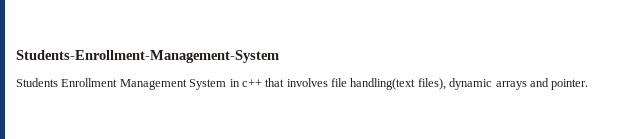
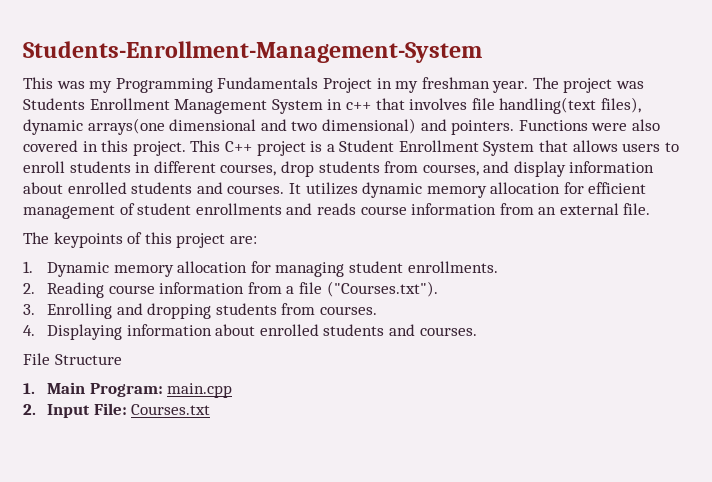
- Students Enrollment Management System in c++ that involves file handling(text files), dynamic arrays and pointer.
+ This was my Programming Fundamentals Project in my freshman year. The project was Students Enrollment Management System in c++ that involves file handling(text files), dynamic arrays(one dimensional and two dimensional) and pointers. Functions were also covered in this project. This C++ project is a Student Enrollment System that allows users to enroll students in different courses, drop students from courses, and display information about enrolled students and courses. It utilizes dynamic memory allocation for efficient management of student enrollments and reads course information from an external file.
+ The keypoints of this project are:
+ 1. Dynamic memory allocation for managing student enrollments.
+ 2. Reading course information from a file ("Courses.txt").
+ 3. Enrolling and dropping students from courses.
+ 4. Displaying information about enrolled students and courses.
+ File Structure
+ 1. Main Program: main.cpp
+ 2. Input File: Courses.txt

